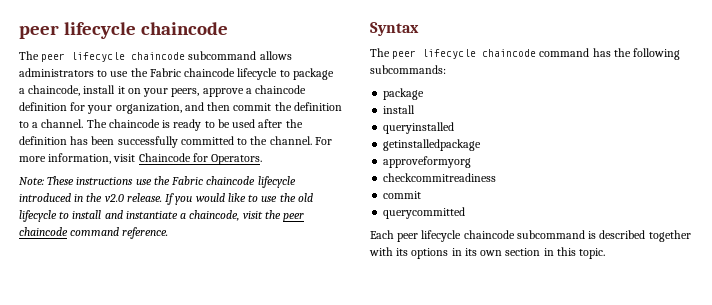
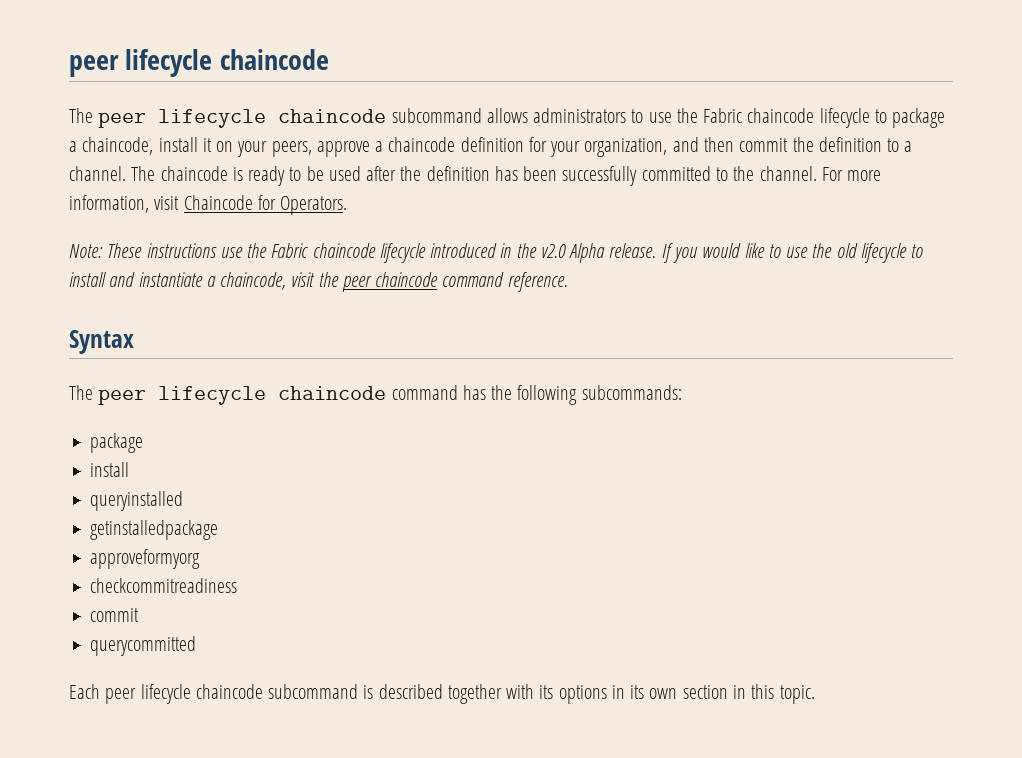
- Note: These instructions use the Fabric chaincode lifecycle introduced in the v2.0 release.
+ Note: These instructions use the Fabric chaincode lifecycle introduced in the v2.0 Alpha release.

